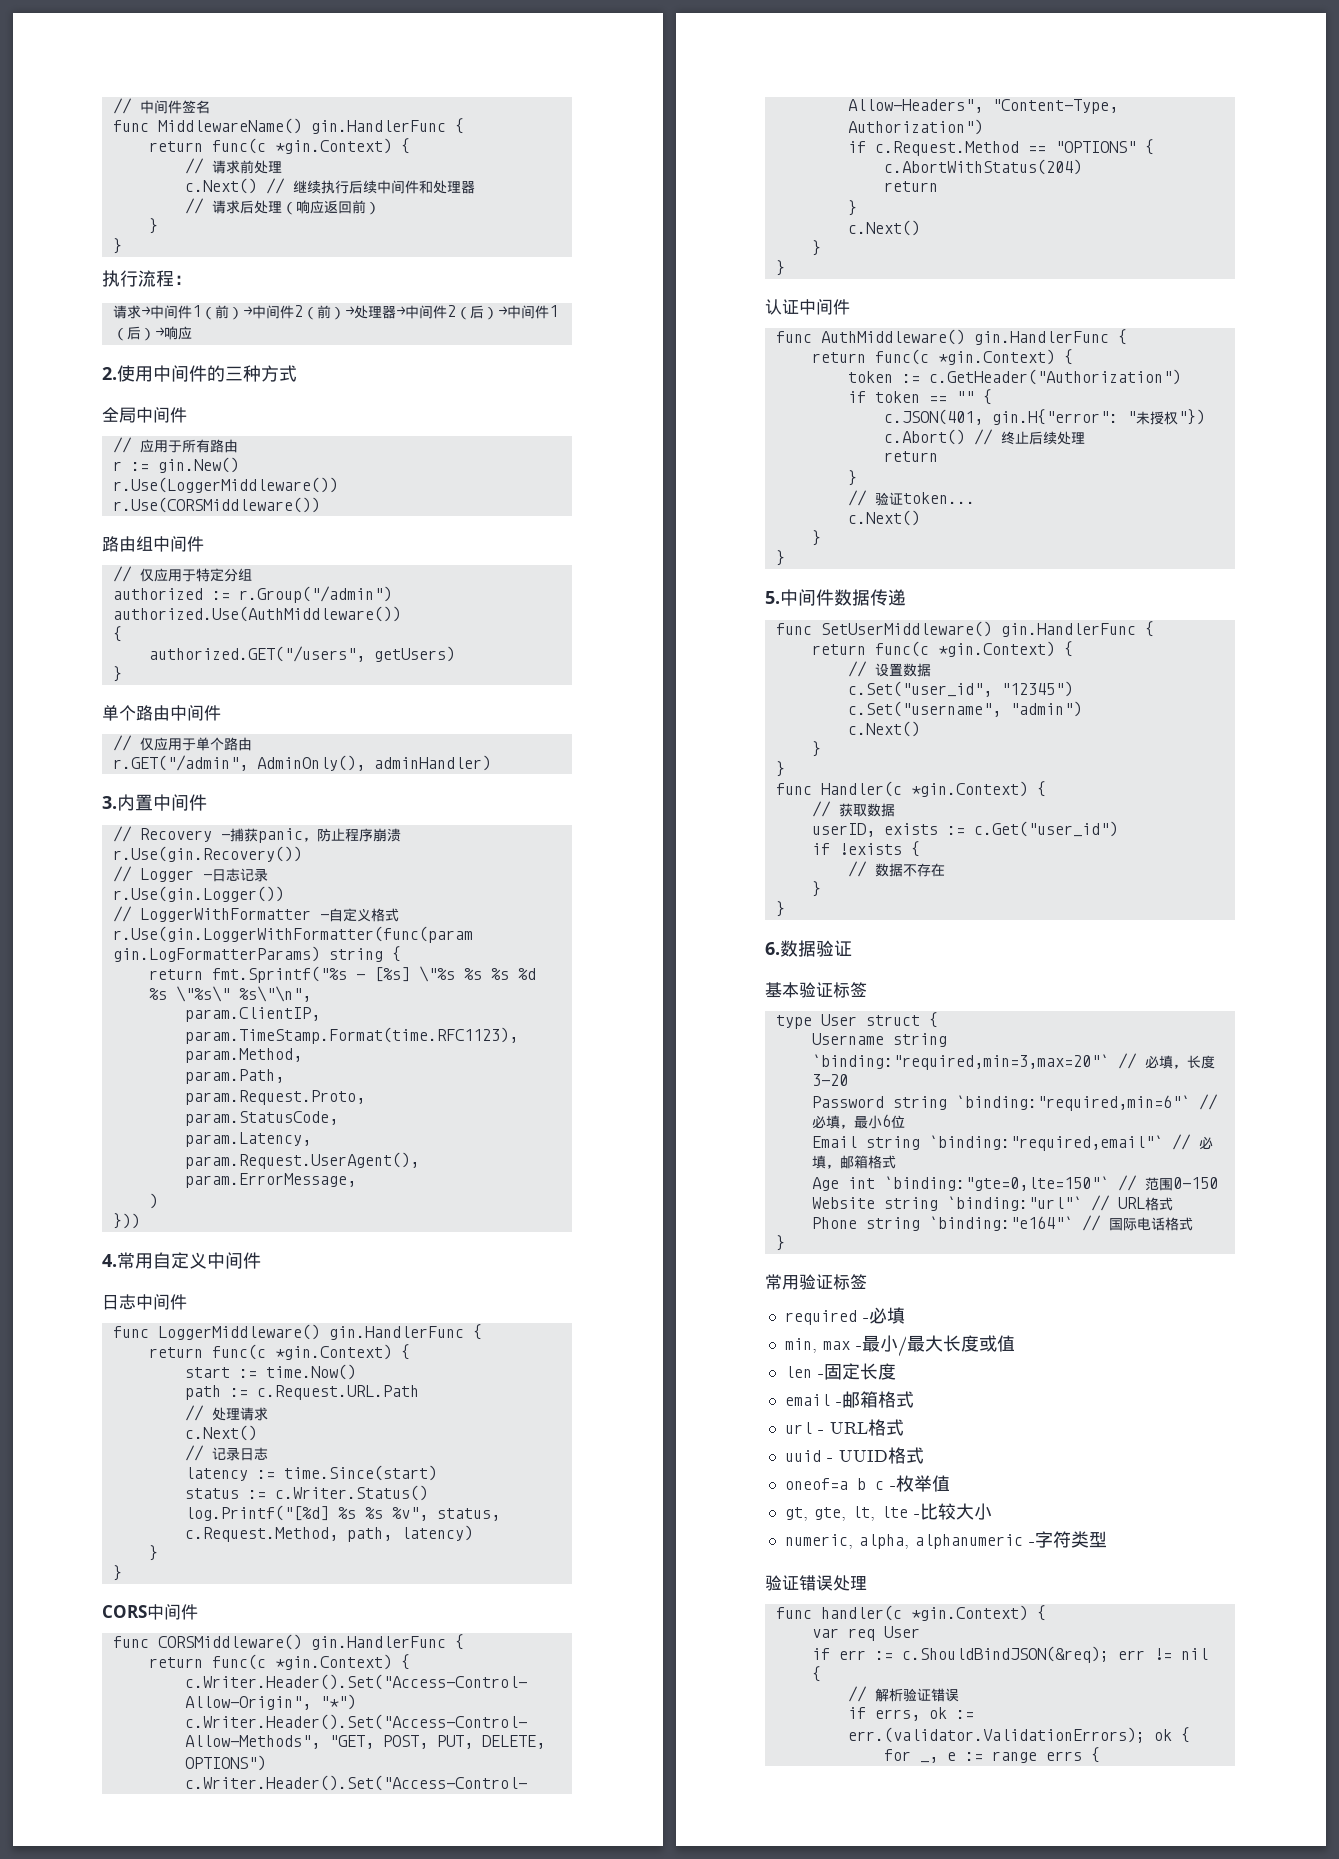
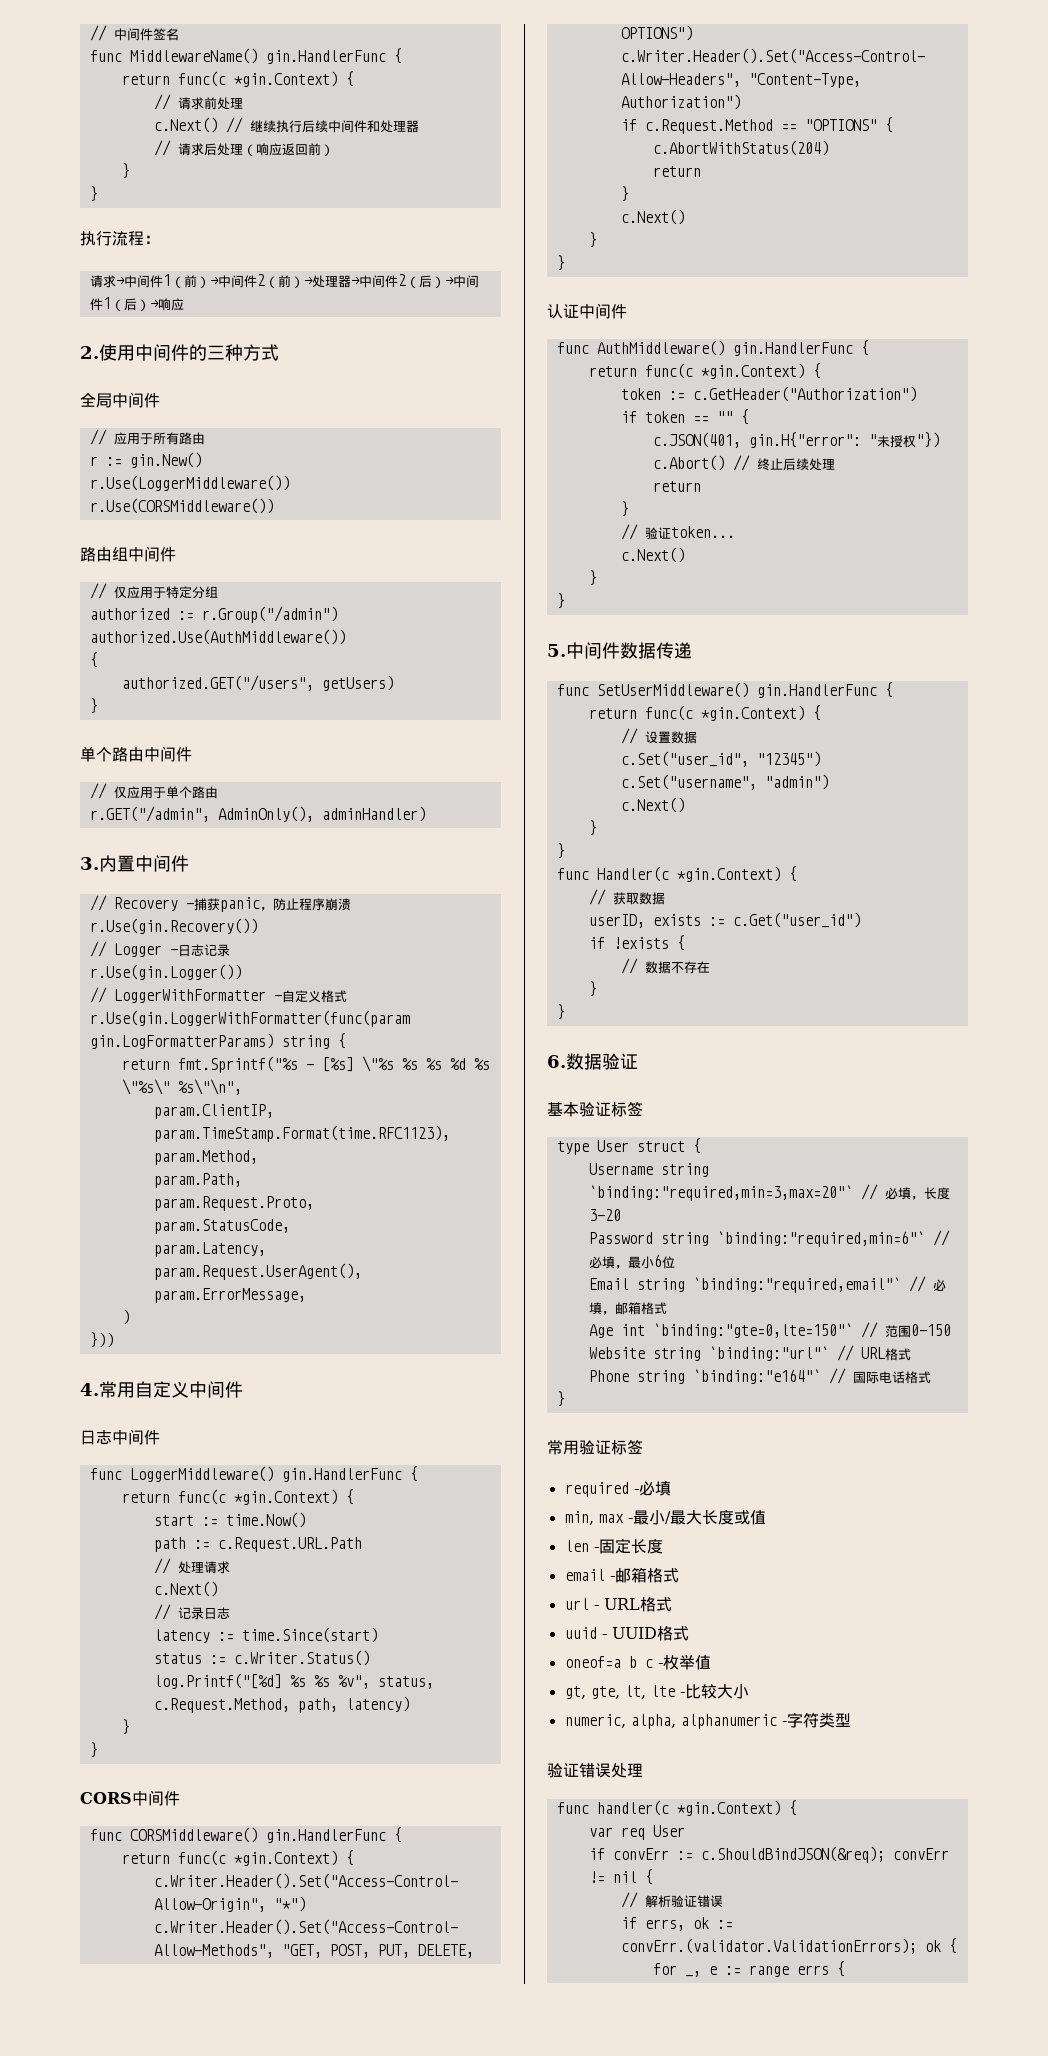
- if err := c.ShouldBindJSON(&req); err != nil {
+ if convErr := c.ShouldBindJSON(&req); convErr != nil {
- if errs, ok := err.(validator.ValidationErrors); ok {
+ if errs, ok := convErr.(validator.ValidationErrors); ok {

